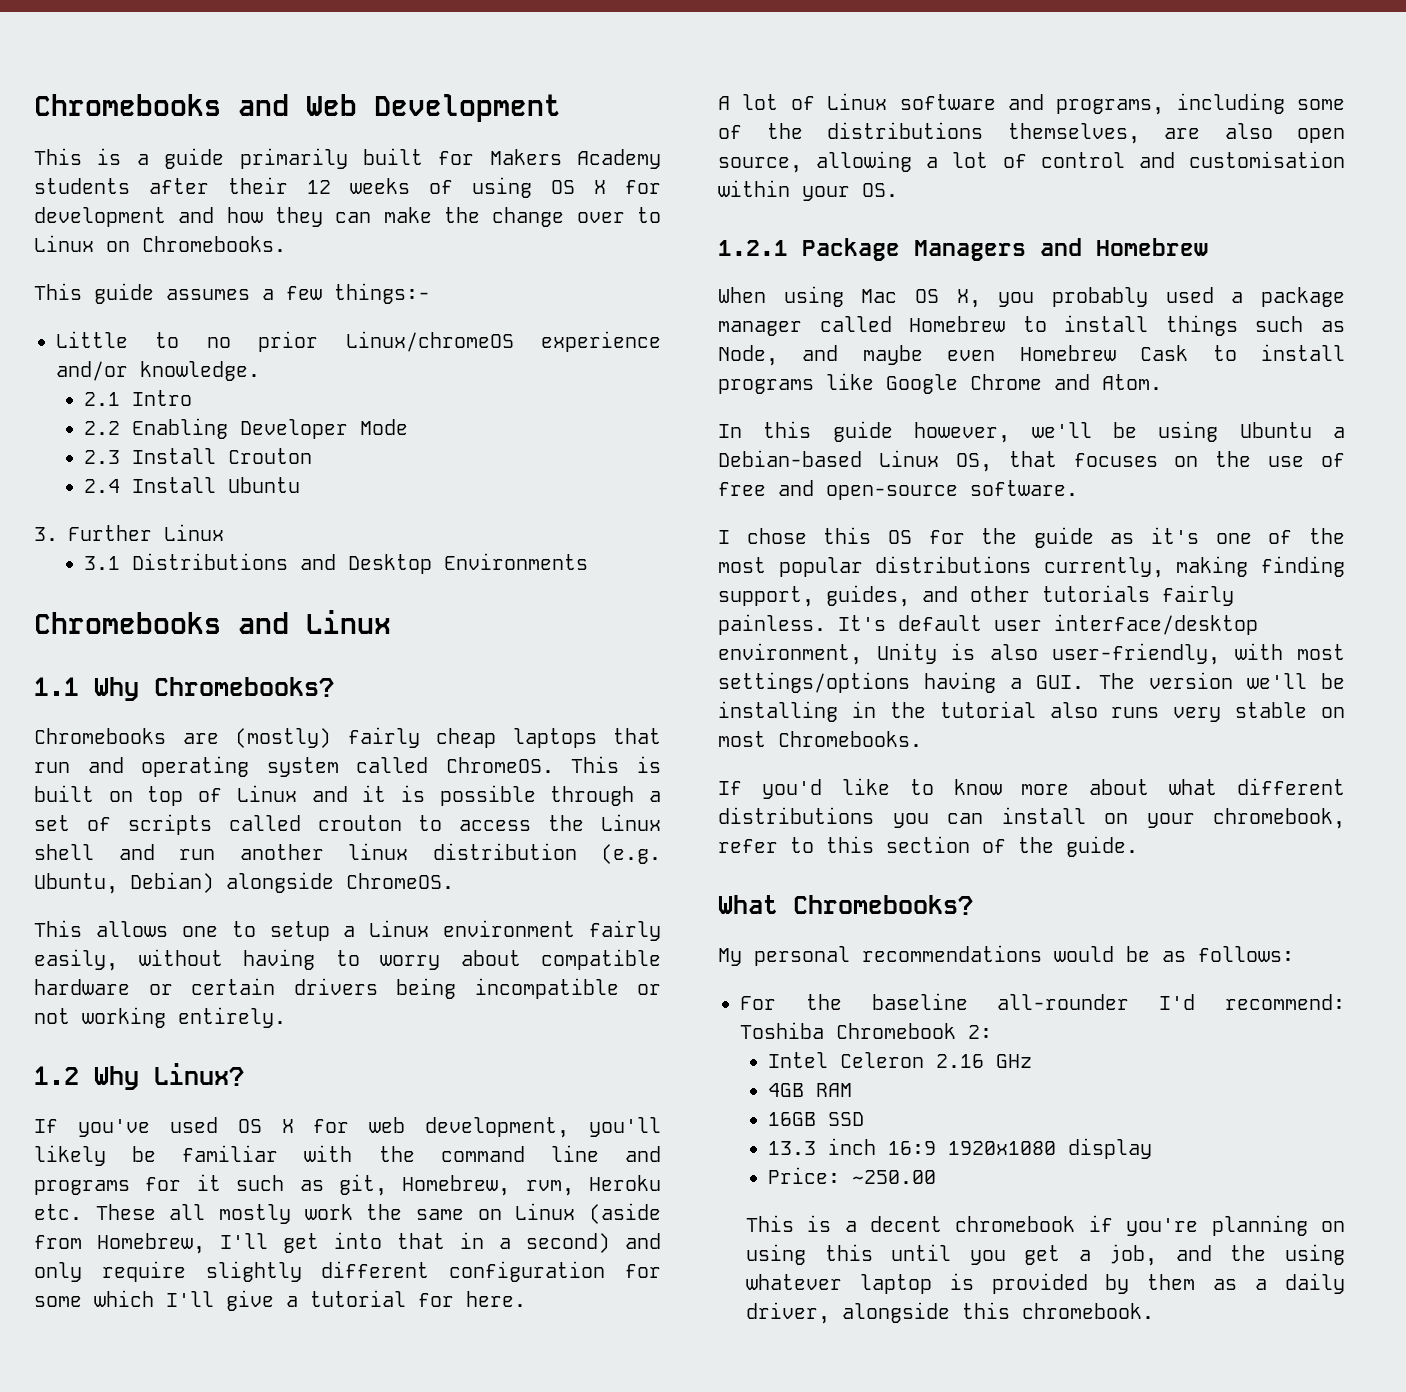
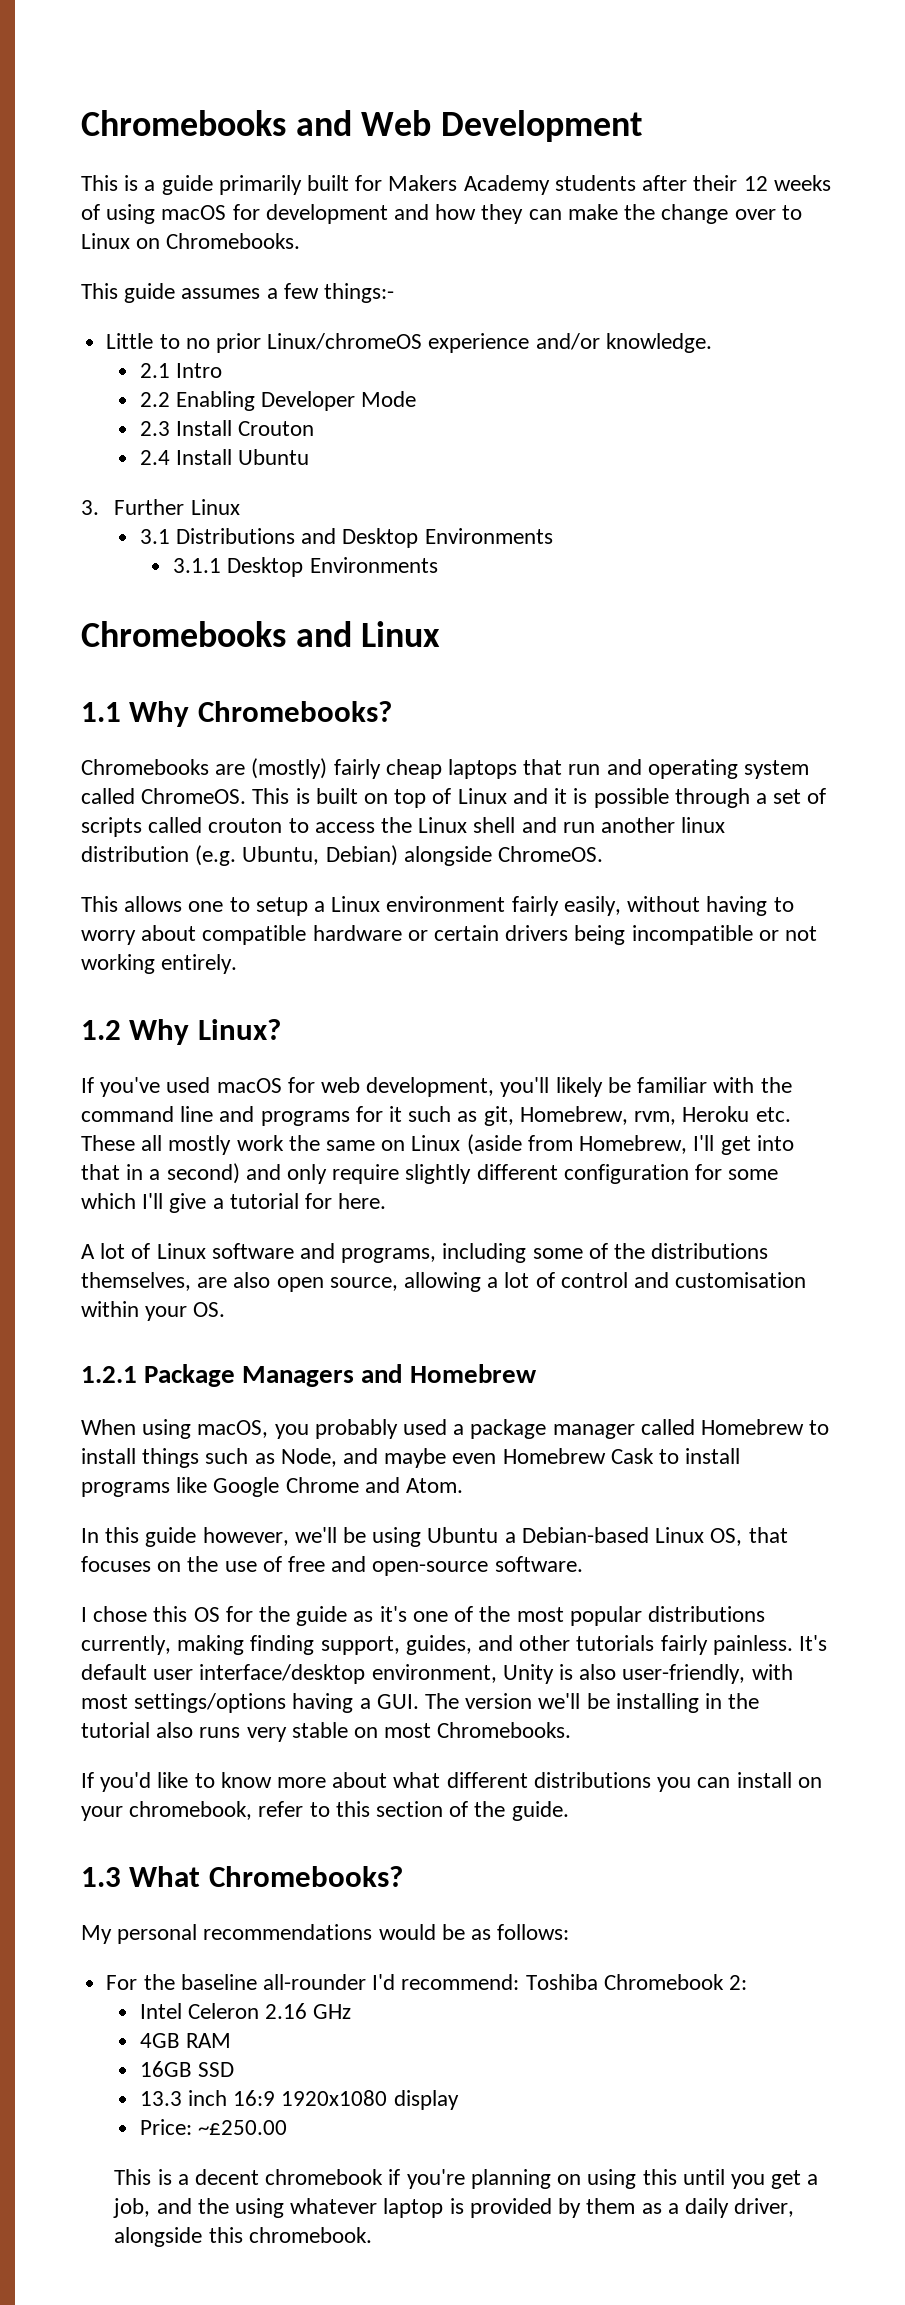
- This is a guide primarily built for Makers Academy students after their 12 weeks of using OS X for development and how they can make the change over to Linux on Chromebooks.
+ This is a guide primarily built for Makers Academy students after their 12 weeks of using macOS for development and how they can make the change over to Linux on Chromebooks.
+ 3.1.1 Desktop Environments
- If you've used OS X for web development, you'll likely be familiar with the command line and programs for it such as git, Homebrew, rvm, Heroku etc. These all mostly work the same on Linux (aside from Homebrew, I'll get into that in a second) and only require slightly different configuration for some which I'll give a tutorial for here.
+ If you've used macOS for web development, you'll likely be familiar with the command line and programs for it such as git, Homebrew, rvm, Heroku etc. These all mostly work the same on Linux (aside from Homebrew, I'll get into that in a second) and only require slightly different configuration for some which I'll give a tutorial for here.
- When using Mac OS X, you probably used a package manager called Homebrew to install things such as Node, and maybe even Homebrew Cask to install programs like Google Chrome and Atom.
+ When using macOS, you probably used a package manager called Homebrew to install things such as Node, and maybe even Homebrew Cask to install programs like Google Chrome and Atom.
- What Chromebooks?
+ 1.3 What Chromebooks?
- Price: ~250.00
+ Price: ~£250.00

